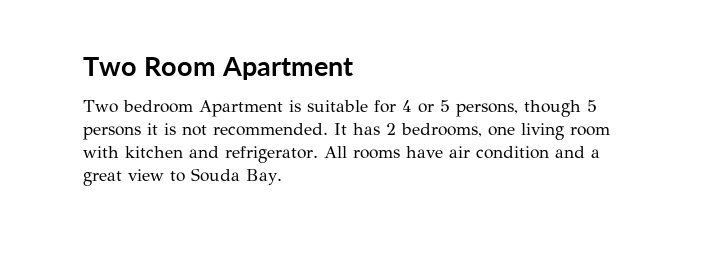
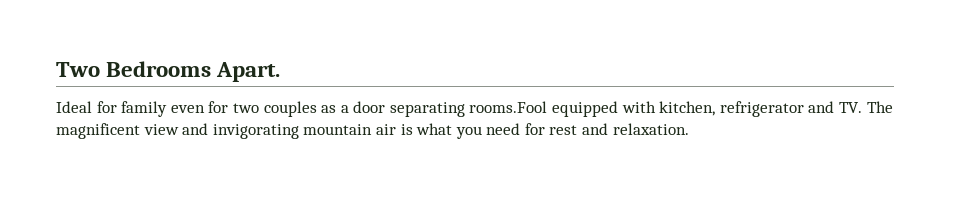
- Two Room Apartment
- Two bedroom Apartment is suitable for 4 or 5 persons, though 5 persons it is not recommended. It has 2 bedrooms, one living room with kitchen and refrigerator. All rooms have air condition and a great view to Souda Bay.
+ Two Bedrooms Apart.
+ Ideal for family even for two couples as a door separating rooms.Fool equipped with kitchen, refrigerator and TV. The magnificent view and invigorating mountain air is what you need for rest and relaxation.

